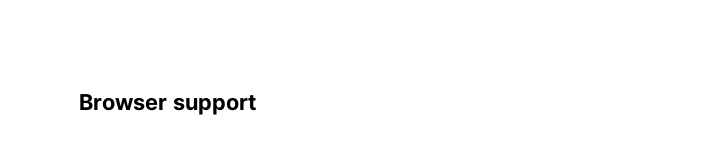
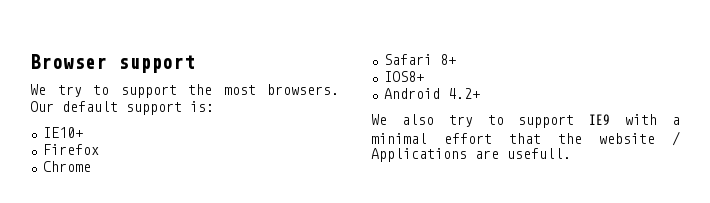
+ We try to support the most browsers. Our default support is:
+ IE10+
+ Firefox
+ Chrome
+ Safari 8+
+ IOS8+
+ Android 4.2+
+ We also try to support IE9 with a minimal effort that the website / Applications are usefull.

